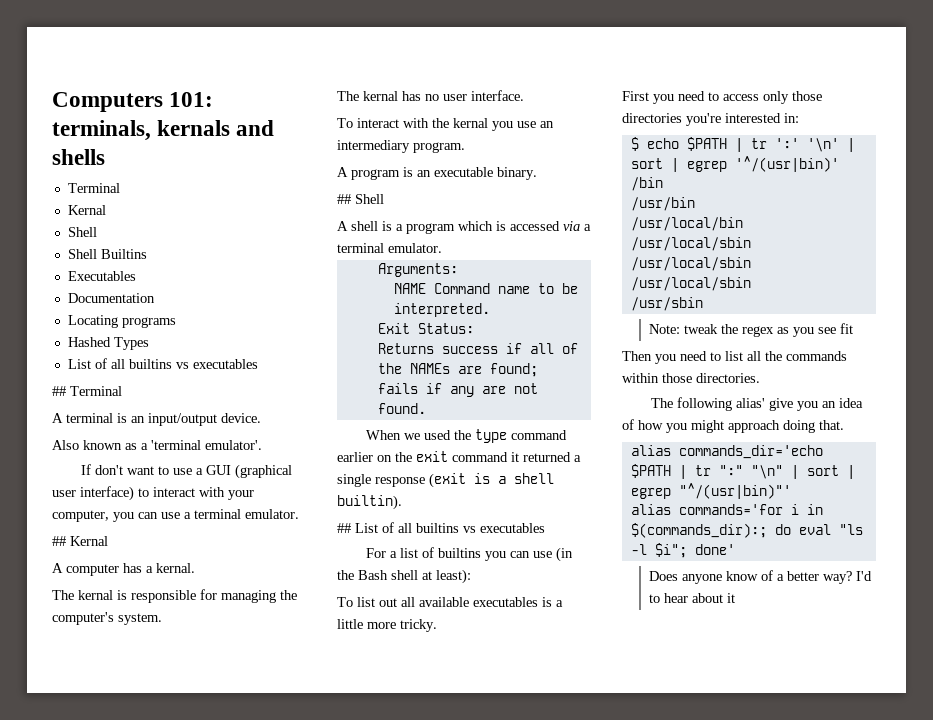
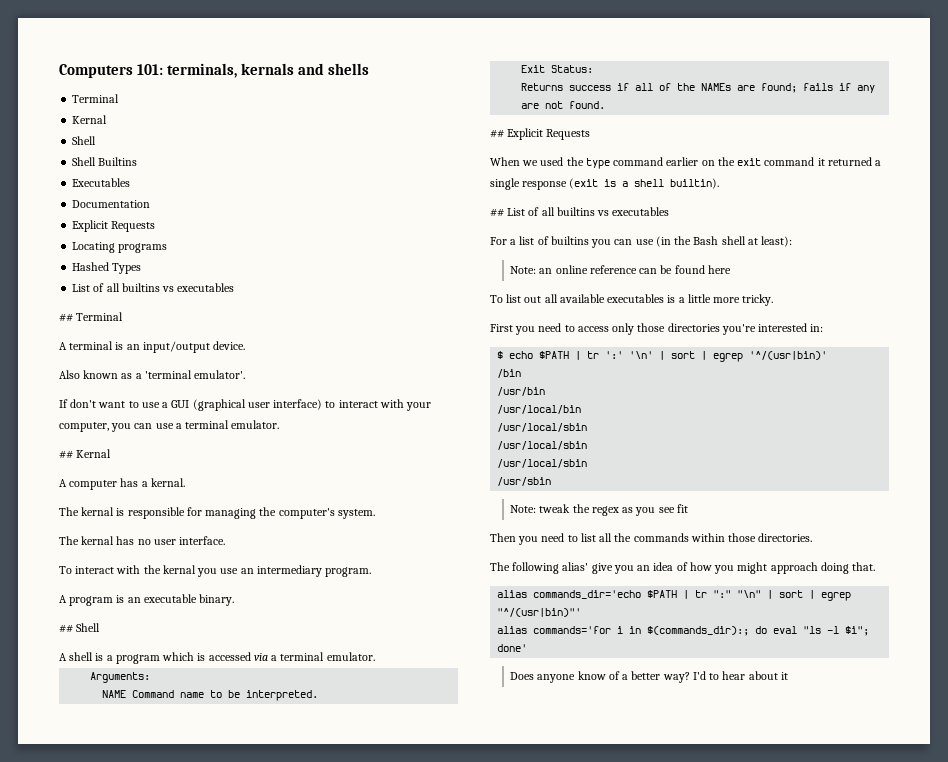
  Documentation
+ Explicit Requests
+ ## Explicit Requests
+ Note: an online reference can be found here

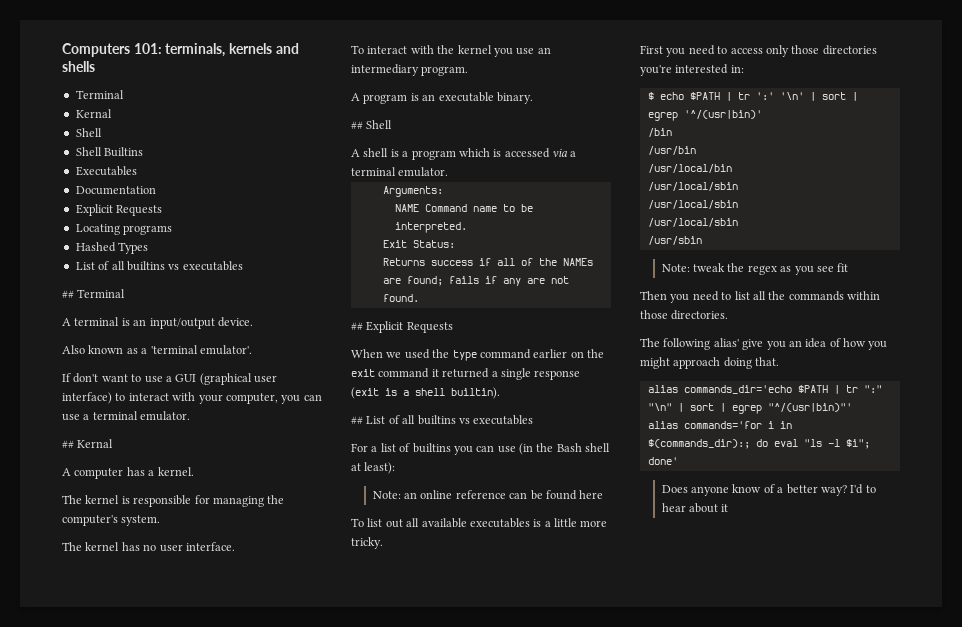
- Computers 101: terminals, kernals and shells
+ Computers 101: terminals, kernels and shells
- A computer has a kernal.
- The kernal is responsible for managing the computer's system.
+ A computer has a kernel.
+ The kernel is responsible for managing the computer's system.
- The kernal has no user interface.
+ The kernel has no user interface.
- To interact with the kernal you use an intermediary program.
+ To interact with the kernel you use an intermediary program.

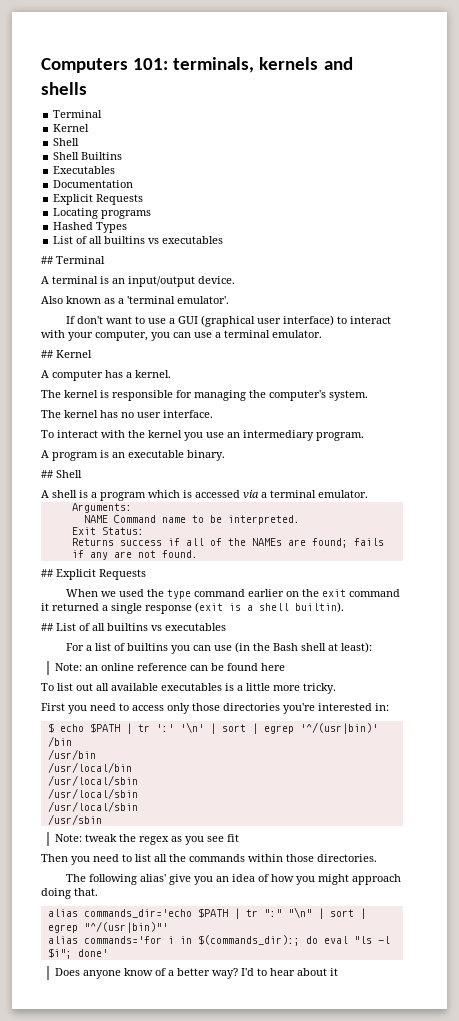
  Computers 101: terminals, kernels and shells
  Terminal
- Kernal
+ Kernel
- ## Kernal
+ ## Kernel

